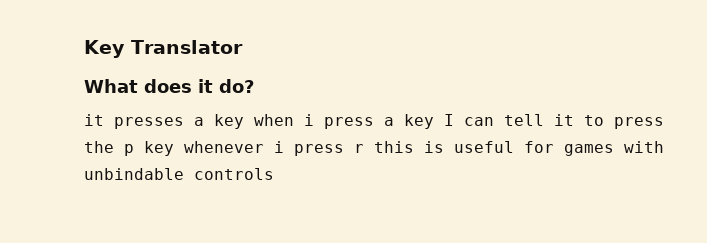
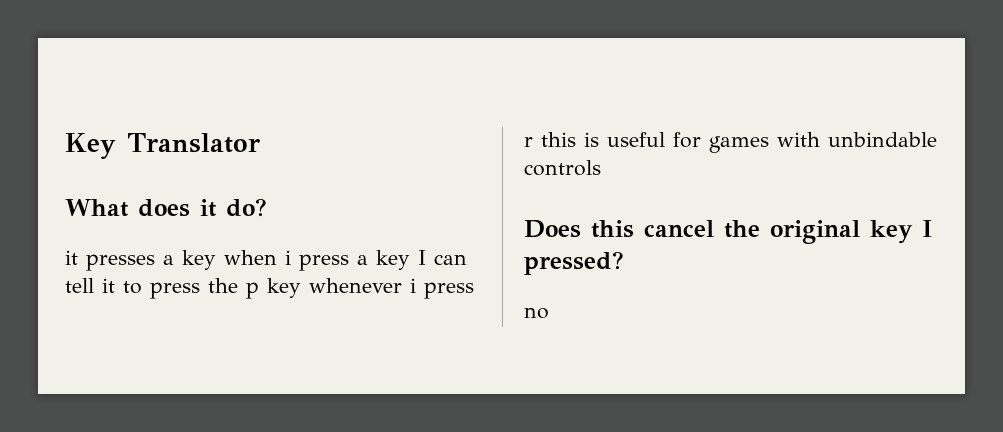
+ Does this cancel the original key I pressed?
+ no

